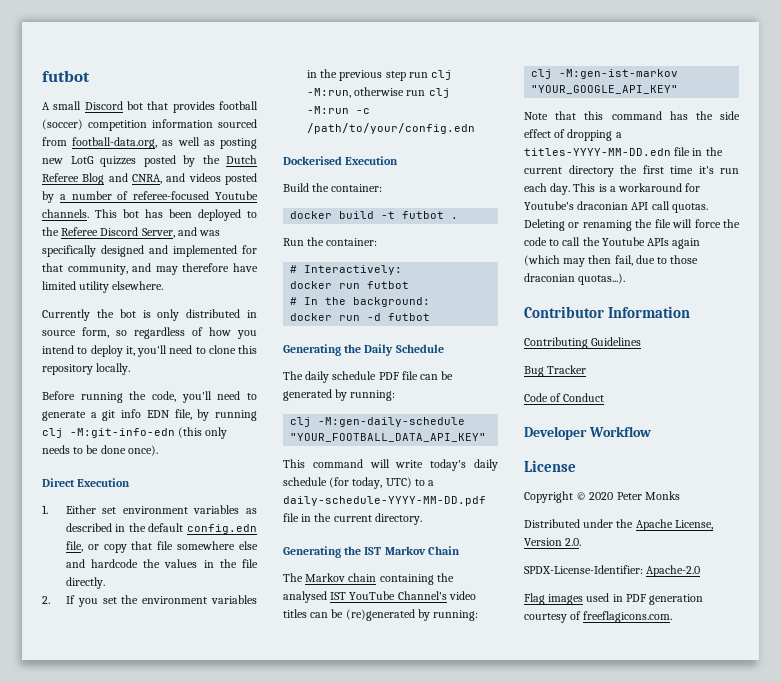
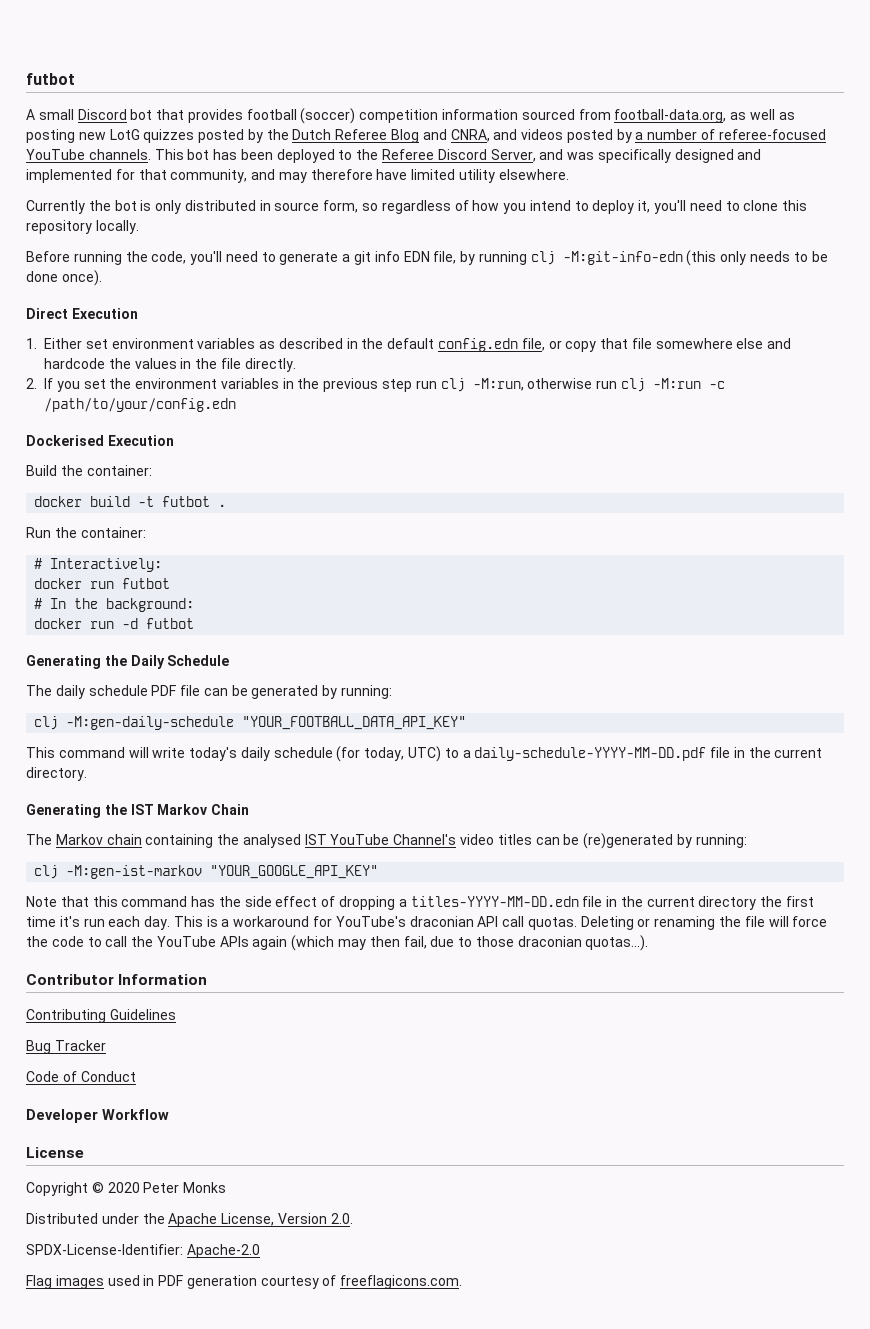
- A small Discord bot that provides football (soccer) competition information sourced from football-data.org, as well as posting new LotG quizzes posted by the Dutch Referee Blog and CNRA, and videos posted by a number of referee-focused Youtube channels.
+ A small Discord bot that provides football (soccer) competition information sourced from football-data.org, as well as posting new LotG quizzes posted by the Dutch Referee Blog and CNRA, and videos posted by a number of referee-focused YouTube channels.
- This is a workaround for Youtube's draconian API call quotas.
+ This is a workaround for YouTube's draconian API call quotas.
- Deleting or renaming the file will force the code to call the Youtube APIs again (which may then fail, due to those draconian quotas...).
+ Deleting or renaming the file will force the code to call the YouTube APIs again (which may then fail, due to those draconian quotas...).

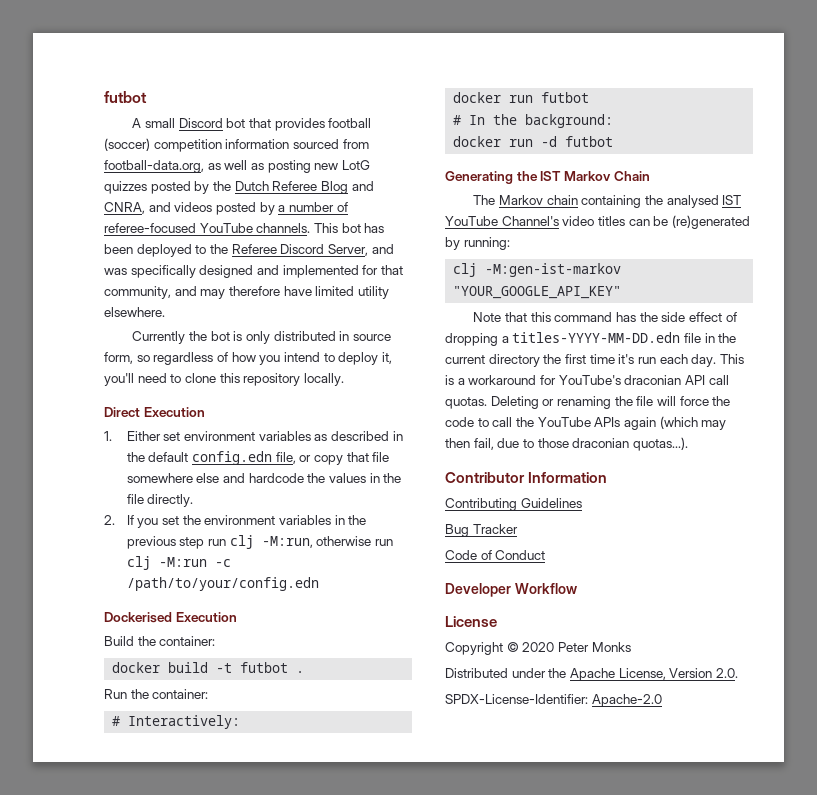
- Before running the code, you'll need to generate a git info EDN file, by running clj -M:git-info-edn (this only needs to be done once).
- Generating the Daily Schedule
- The daily schedule PDF file can be generated by running:
- clj -M:gen-daily-schedule "YOUR_FOOTBALL_DATA_API_KEY"
- This command will write today's daily schedule (for today, UTC) to a daily-schedule-YYYY-MM-DD.pdf file in the current directory.
- Flag images used in PDF generation courtesy of freeflagicons.com.

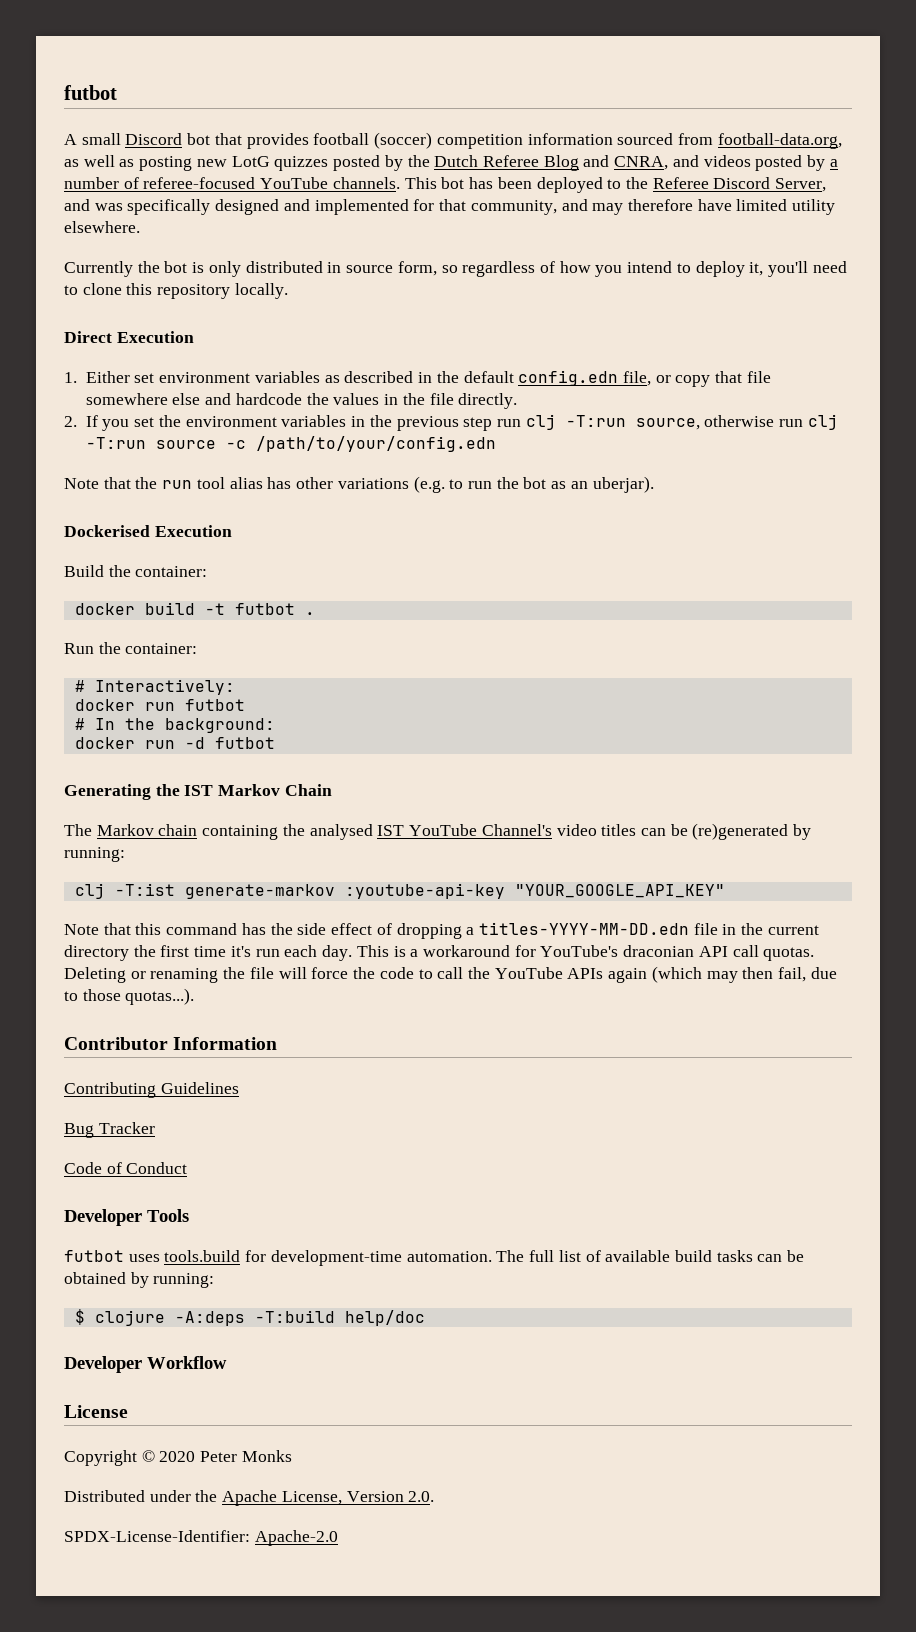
- 2. If you set the environment variables in the previous step run clj -M:run, otherwise run clj -M:run -c /path/to/your/config.edn
+ 2. If you set the environment variables in the previous step run clj -T:run source, otherwise run clj -T:run source -c /path/to/your/config.edn
+ Note that the run tool alias has other variations (e.g. to run the bot as an uberjar).
- clj -M:gen-ist-markov "YOUR_GOOGLE_API_KEY"
+ clj -T:ist generate-markov :youtube-api-key "YOUR_GOOGLE_API_KEY"
- Deleting or renaming the file will force the code to call the YouTube APIs again (which may then fail, due to those draconian quotas...).
+ Deleting or renaming the file will force the code to call the YouTube APIs again (which may then fail, due to those quotas...).
+ Developer Tools
+ futbot uses tools.build for development-time automation. The full list of available build tasks can be obtained by running:
+ $ clojure -A:deps -T:build help/doc

